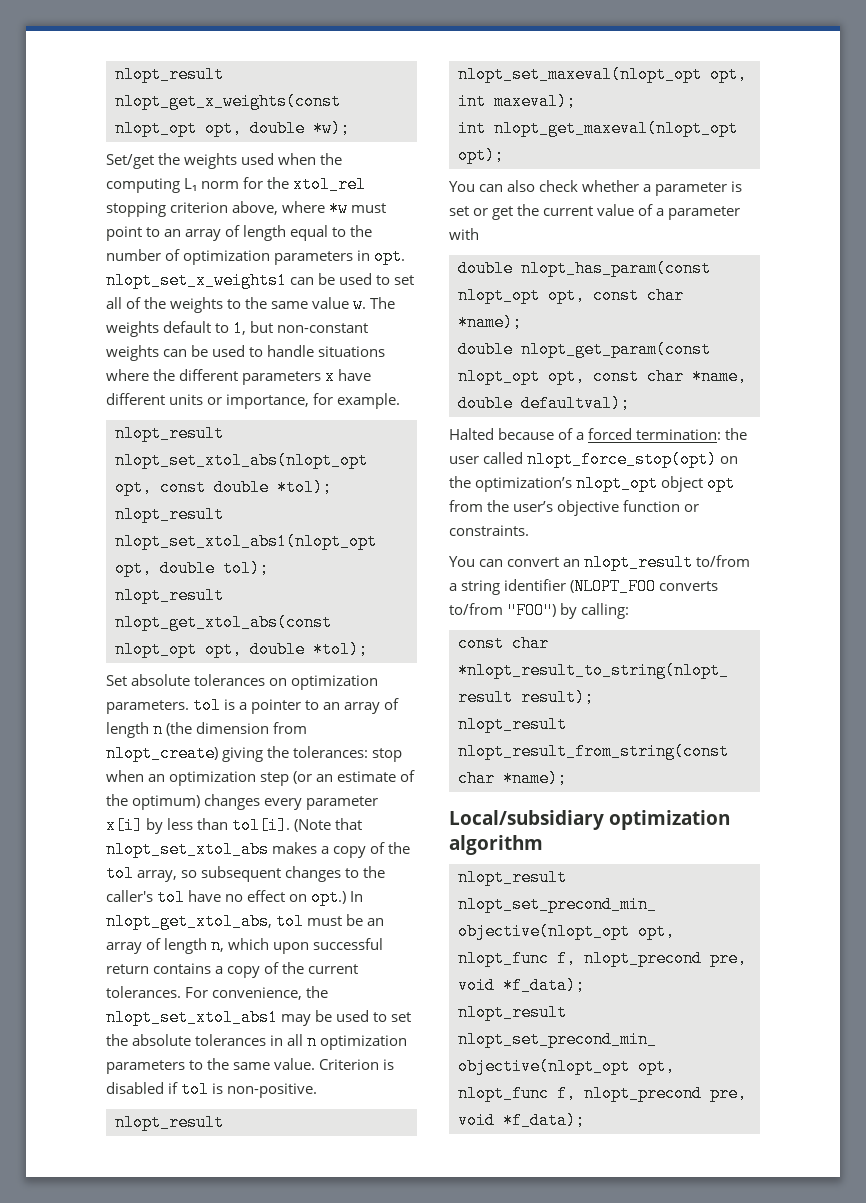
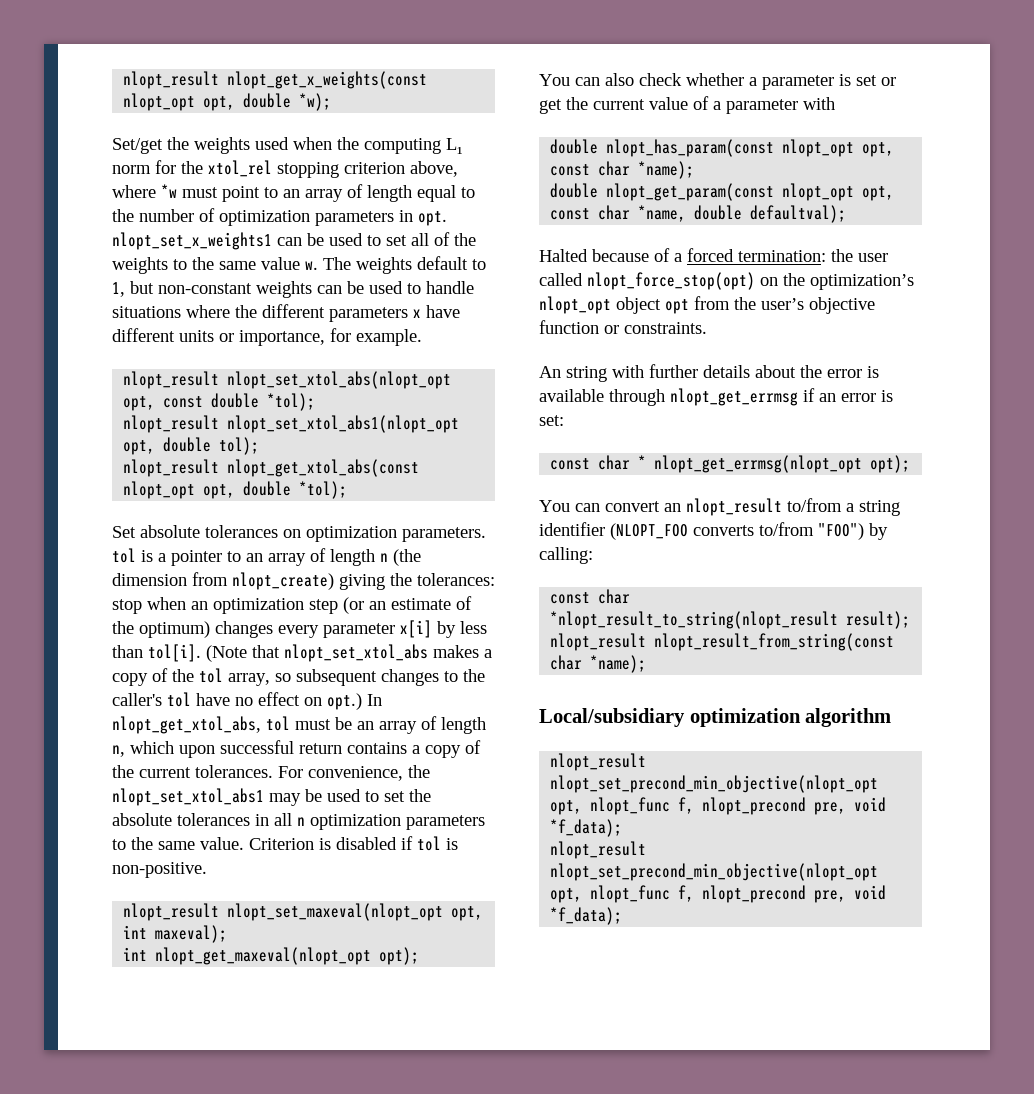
+ An string with further details about the error is available through nlopt_get_errmsg if an error is set:
+ const char * nlopt_get_errmsg(nlopt_opt opt);

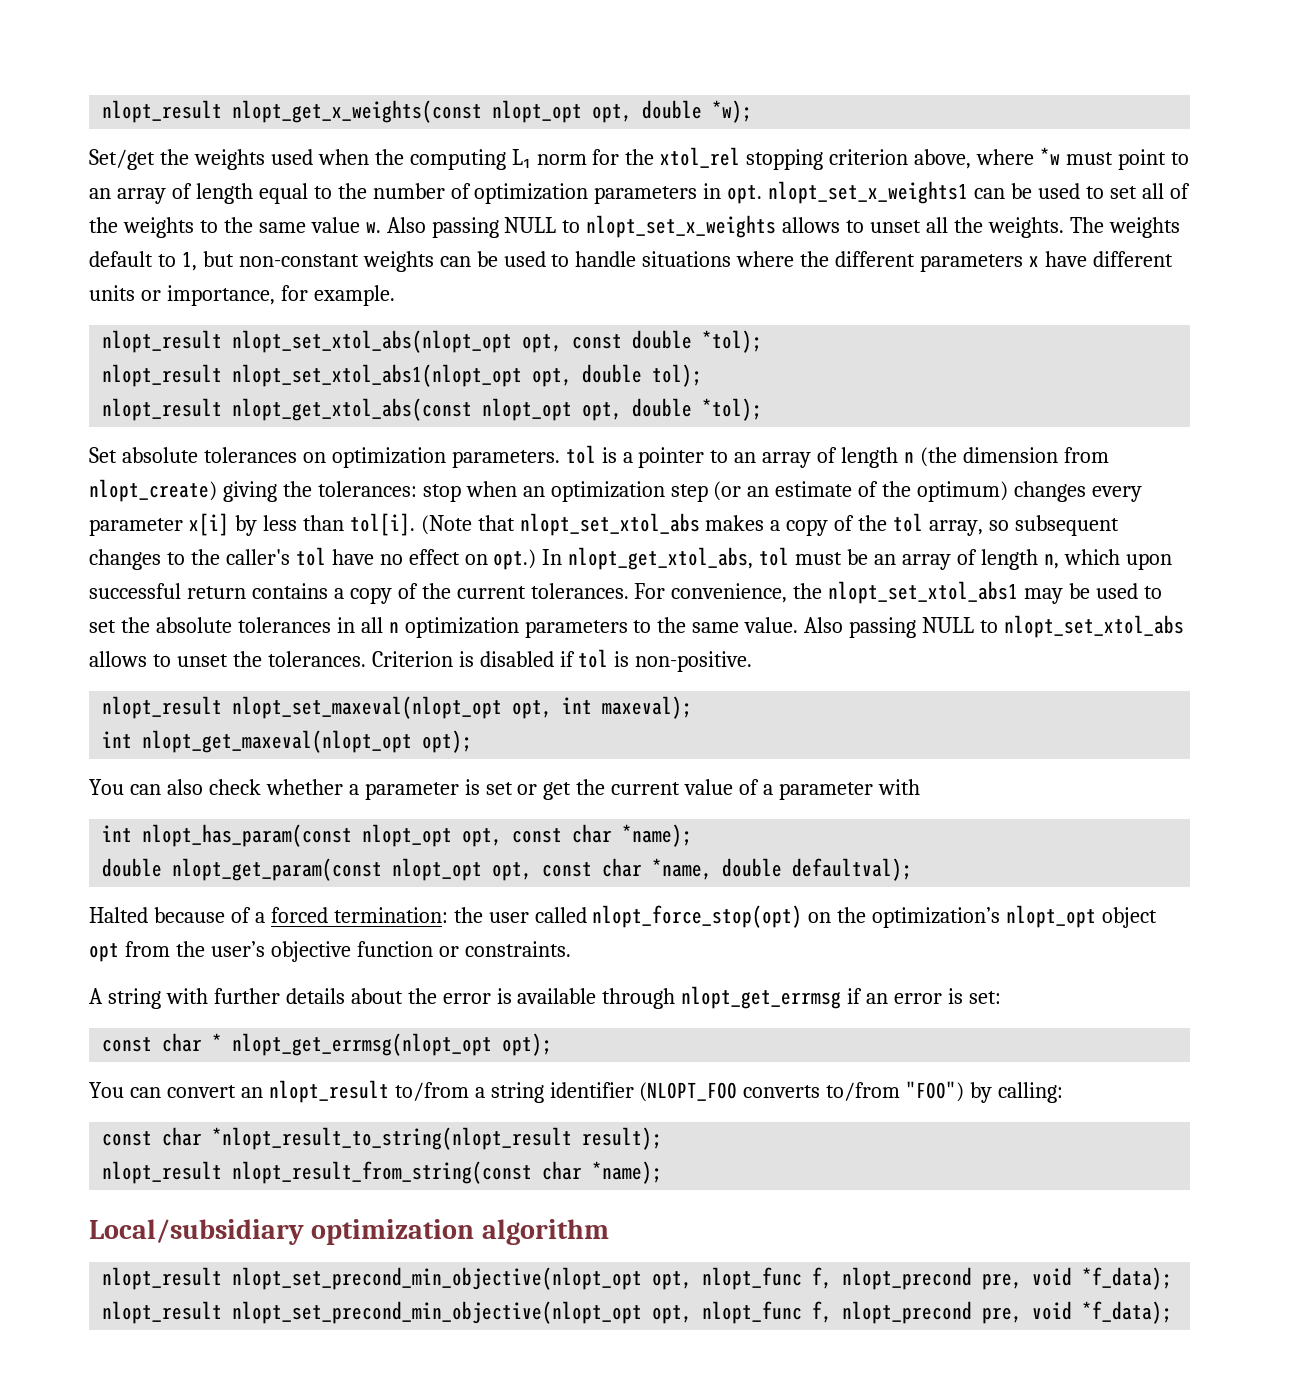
+ Also passing NULL to nlopt_set_x_weights allows to unset all the weights.
+ Also passing NULL to nlopt_set_xtol_abs allows to unset the tolerances.
- double nlopt_has_param(const nlopt_opt opt, const char *name);
+ int nlopt_has_param(const nlopt_opt opt, const char *name);
- An string with further details about the error is available through nlopt_get_errmsg if an error is set:
+ A string with further details about the error is available through nlopt_get_errmsg if an error is set:

